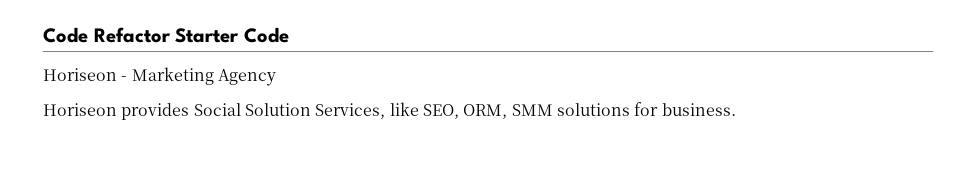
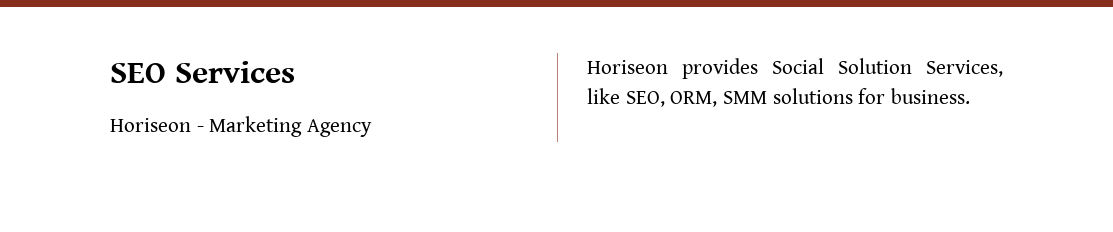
- Code Refactor Starter Code
+ SEO Services

